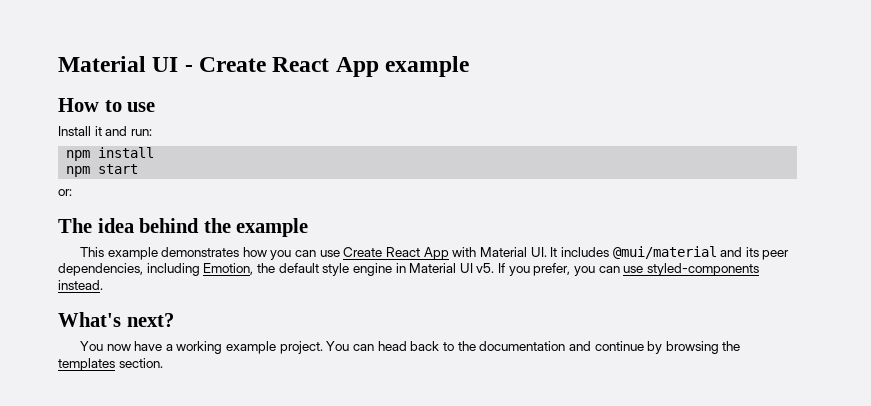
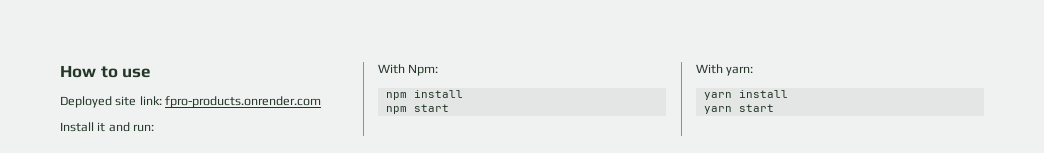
- Material UI - Create React App example
+ Deployed site link: fpro-products.onrender.com
+ With Npm:
- or:
- The idea behind the example
- This example demonstrates how you can use Create React App with Material UI. It includes @mui/material and its peer dependencies, including Emotion, the default style engine in Material UI v5. If you prefer, you can use styled-components instead.
- What's next?
- You now have a working example project. You can head back to the documentation and continue by browsing the templates section.
+ With yarn:
+ yarn install
+ yarn start

